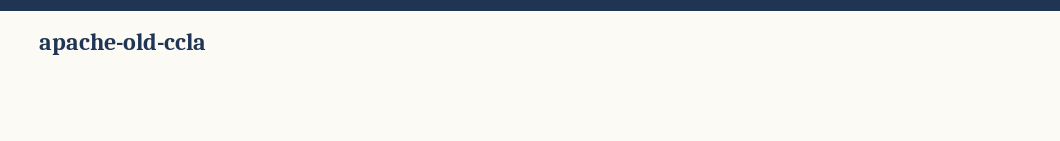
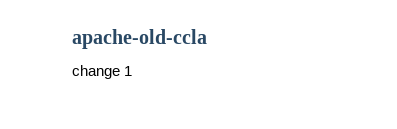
+ change 1

